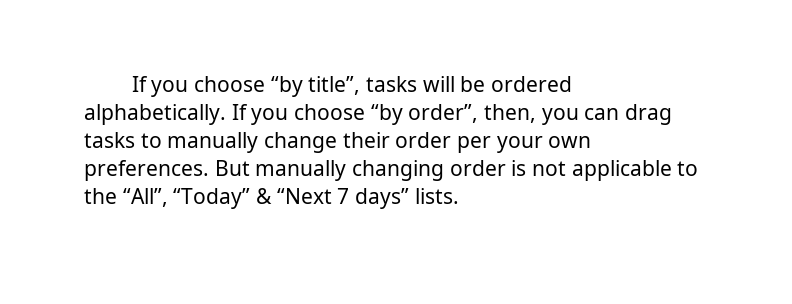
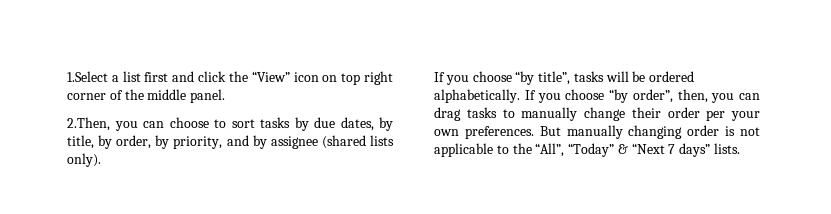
+ 1.Select a list first and click the “View” icon on top right corner of the middle panel.
+ 2.Then, you can choose to sort tasks by due dates, by title, by order, by priority, and by assignee (shared lists only).

